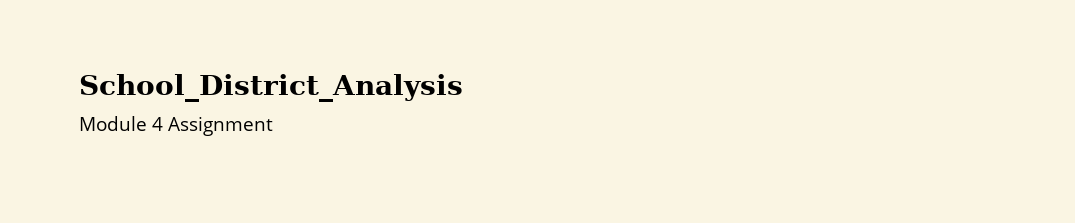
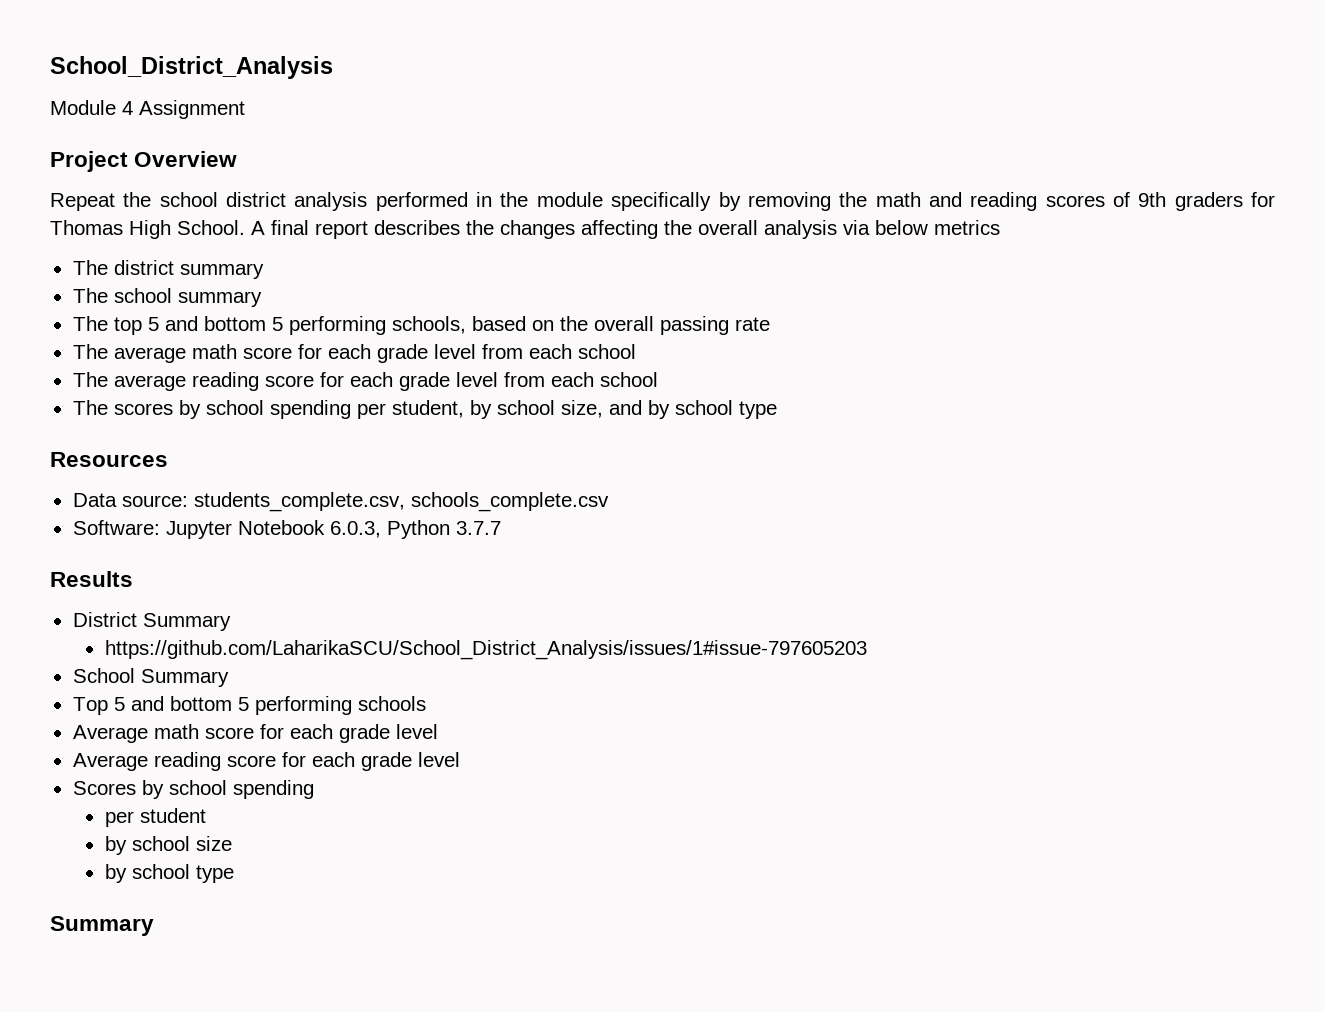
+ Project Overview
+ Repeat the school district analysis performed in the module specifically by removing the math and reading scores of 9th graders for Thomas High School. A final report describes the changes affecting the overall analysis via below metrics
+ The district summary
+ The school summary
+ The top 5 and bottom 5 performing schools, based on the overall passing rate
+ The average math score for each grade level from each school
+ The average reading score for each grade level from each school
+ The scores by school spending per student, by school size, and by school type
+ Resources
+ Data source: students_complete.csv, schools_complete.csv
+ Software: Jupyter Notebook 6.0.3, Python 3.7.7
+ Results
+ District Summary
+ https://github.com/LaharikaSCU/School_District_Analysis/issues/1#issue-797605203
+ School Summary
+ Top 5 and bottom 5 performing schools
+ Average math score for each grade level
+ Average reading score for each grade level
+ Scores by school spending
+ per student
+ by school size
+ by school type
+ Summary

